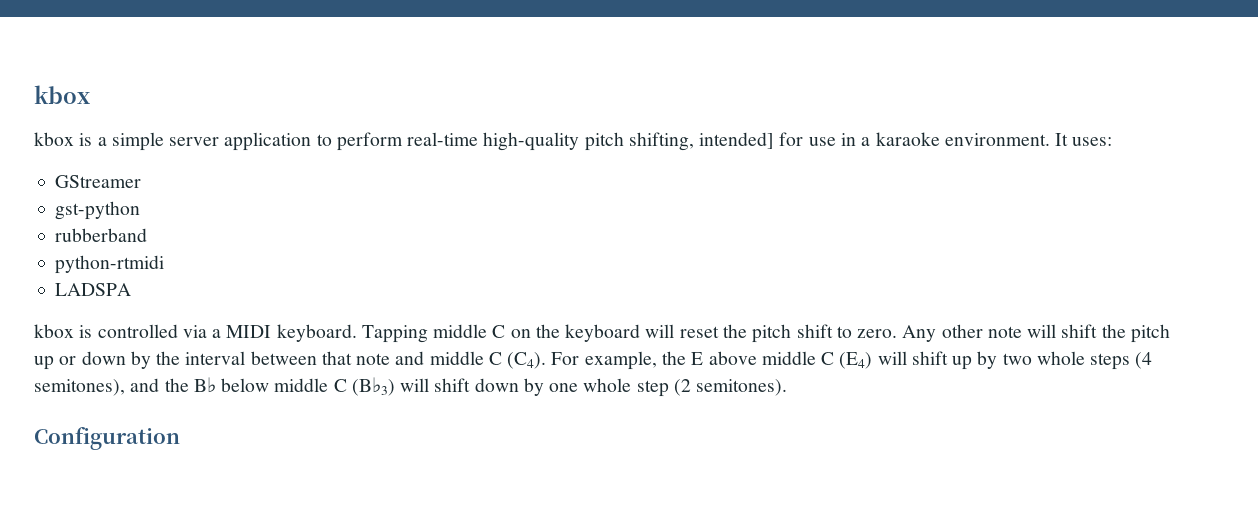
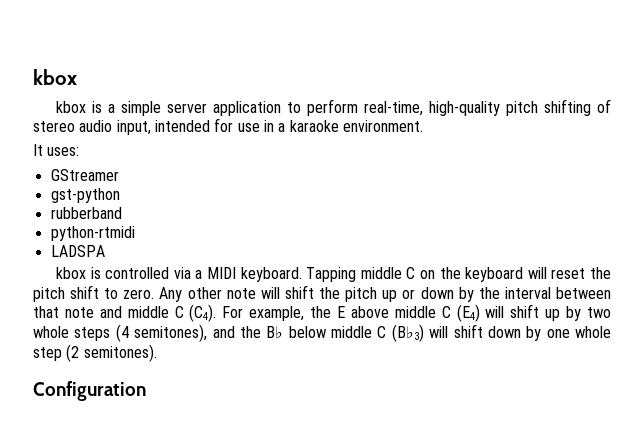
- kbox is a simple server application to perform real-time high-quality pitch shifting, intended] for use in a karaoke environment. It uses:
+ kbox is a simple server application to perform real-time, high-quality pitch shifting of stereo audio input, intended for use in a karaoke environment.
+ It uses:

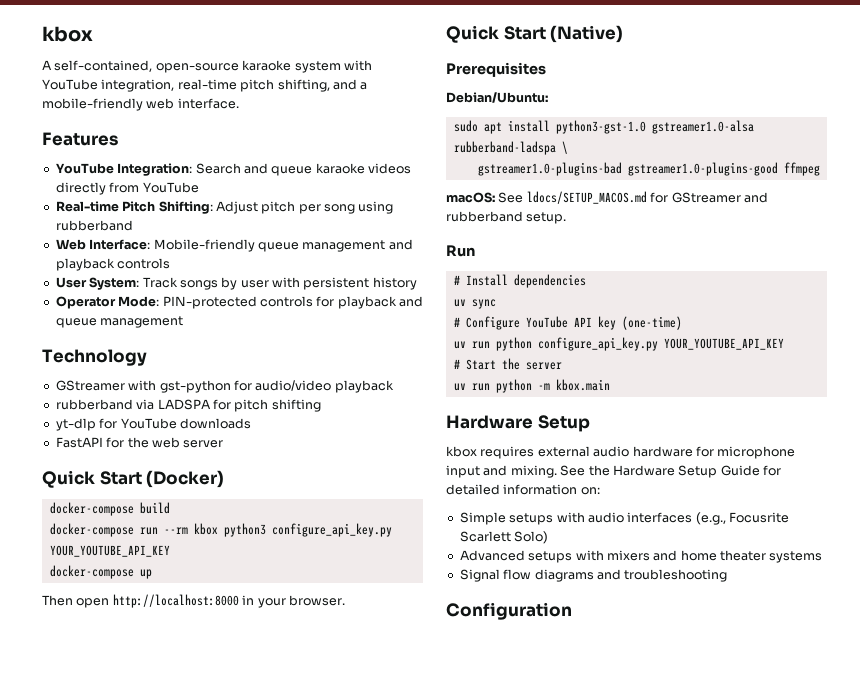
- kbox is a simple server application to perform real-time, high-quality pitch shifting of stereo audio input, intended for use in a karaoke environment.
- It uses:
- GStreamer
- gst-python
- rubberband
- python-rtmidi
- LADSPA
- kbox is controlled via a MIDI keyboard. Tapping middle C on the keyboard will reset the pitch shift to zero. Any other note will shift the pitch up or down by the interval between that note and middle C (C4). For example, the E above middle C (E4) will shift up by two whole steps (4 semitones), and the B♭ below middle C (B♭3) will shift down by one whole step (2 semitones).
+ A self-contained, open-source karaoke system with YouTube integration, real-time pitch shifting, and a mobile-friendly web interface.
+ Features
+ YouTube Integration: Search and queue karaoke videos directly from YouTube
+ Real-time Pitch Shifting: Adjust pitch per song using rubberband
+ Web Interface: Mobile-friendly queue management and playback controls
+ User System: Track songs by user with persistent history
+ Operator Mode: PIN-protected controls for playback and queue management
+ Technology
+ GStreamer with gst-python for audio/video playback
+ rubberband via LADSPA for pitch shifting
+ yt-dlp for YouTube downloads
+ FastAPI for the web server
+ Quick Start (Docker)
+ docker-compose build
+ docker-compose run --rm kbox python3 configure_api_key.py YOUR_YOUTUBE_API_KEY
+ docker-compose up
+ Then open http://localhost:8000 in your browser.
+ Quick Start (Native)
+ Prerequisites
+ Debian/Ubuntu:
+ sudo apt install python3-gst-1.0 gstreamer1.0-alsa rubberband-ladspa \
+ gstreamer1.0-plugins-bad gstreamer1.0-plugins-good ffmpeg
+ macOS: See ldocs/SETUP_MACOS.md for GStreamer and rubberband setup.
+ Run
+ # Install dependencies
+ uv sync
+ # Configure YouTube API key (one-time)
+ uv run python configure_api_key.py YOUR_YOUTUBE_API_KEY
+ # Start the server
+ uv run python -m kbox.main
+ Hardware Setup
+ kbox requires external audio hardware for microphone input and mixing. See the Hardware Setup Guide for detailed information on:
+ Simple setups with audio interfaces (e.g., Focusrite Scarlett Solo)
+ Advanced setups with mixers and home theater systems
+ Signal flow diagrams and troubleshooting

